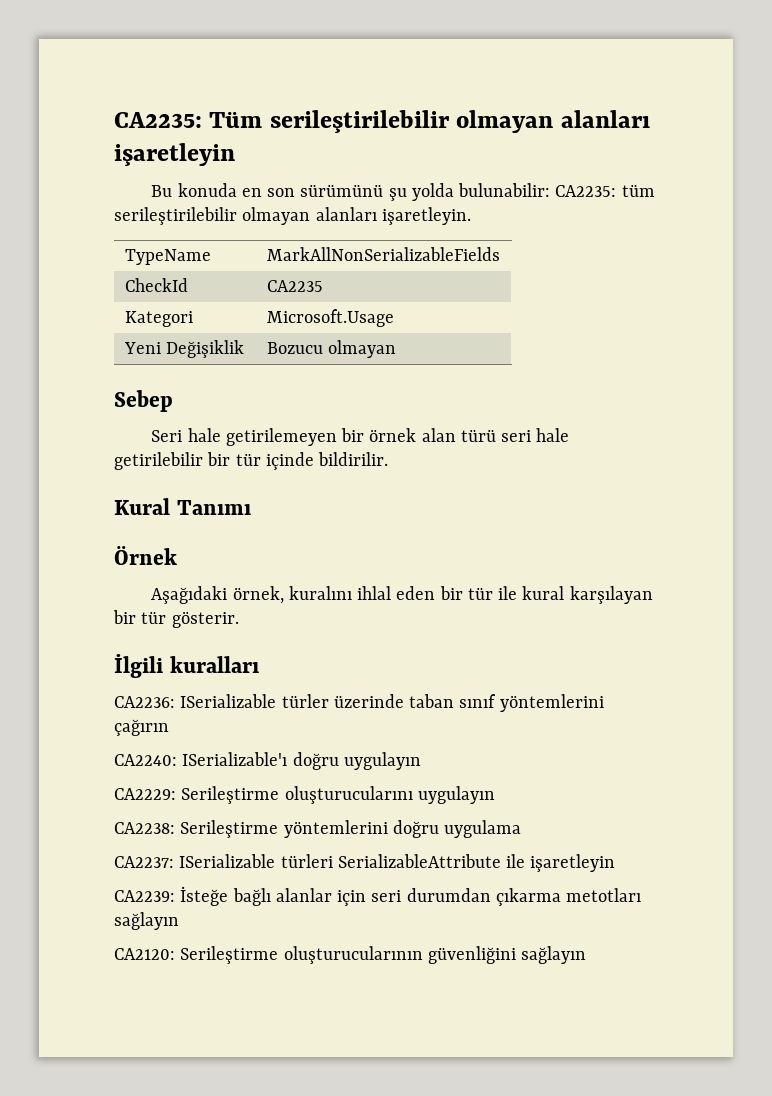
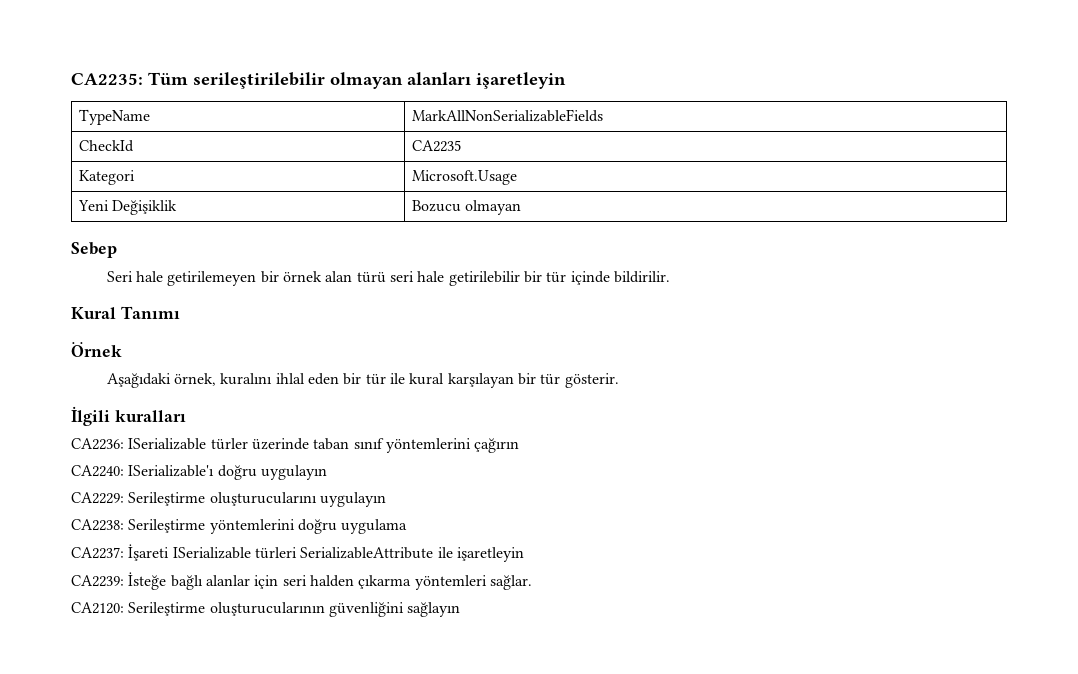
- Bu konuda en son sürümünü şu yolda bulunabilir: CA2235: tüm serileştirilebilir olmayan alanları işaretleyin.
- CA2237: ISerializable türleri SerializableAttribute ile işaretleyin
+ CA2237: İşareti ISerializable türleri SerializableAttribute ile işaretleyin
- CA2239: İsteğe bağlı alanlar için seri durumdan çıkarma metotları sağlayın
+ CA2239: İsteğe bağlı alanlar için seri halden çıkarma yöntemleri sağlar.

